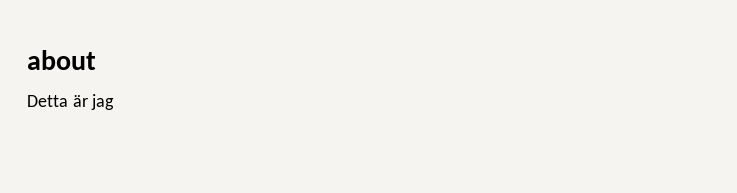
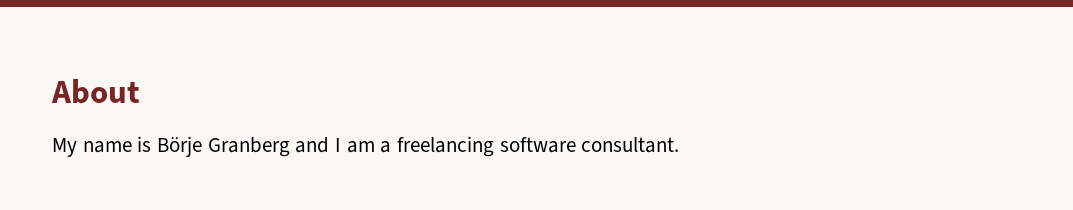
- about
- Detta är jag
+ About
+ My name is Börje Granberg and I am a freelancing software consultant.

